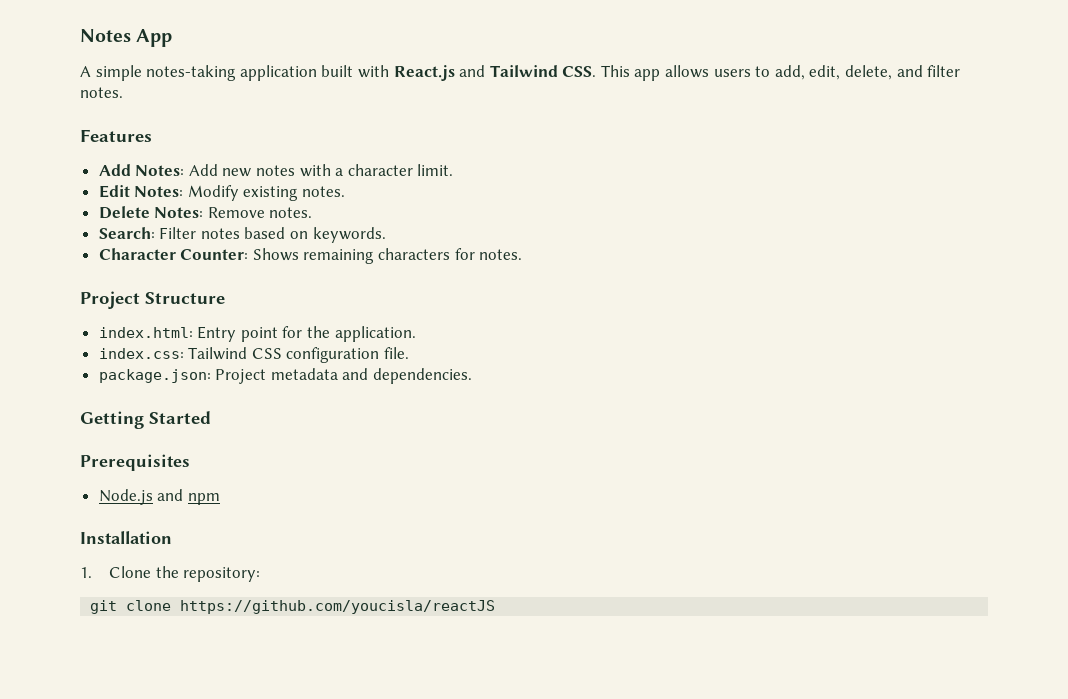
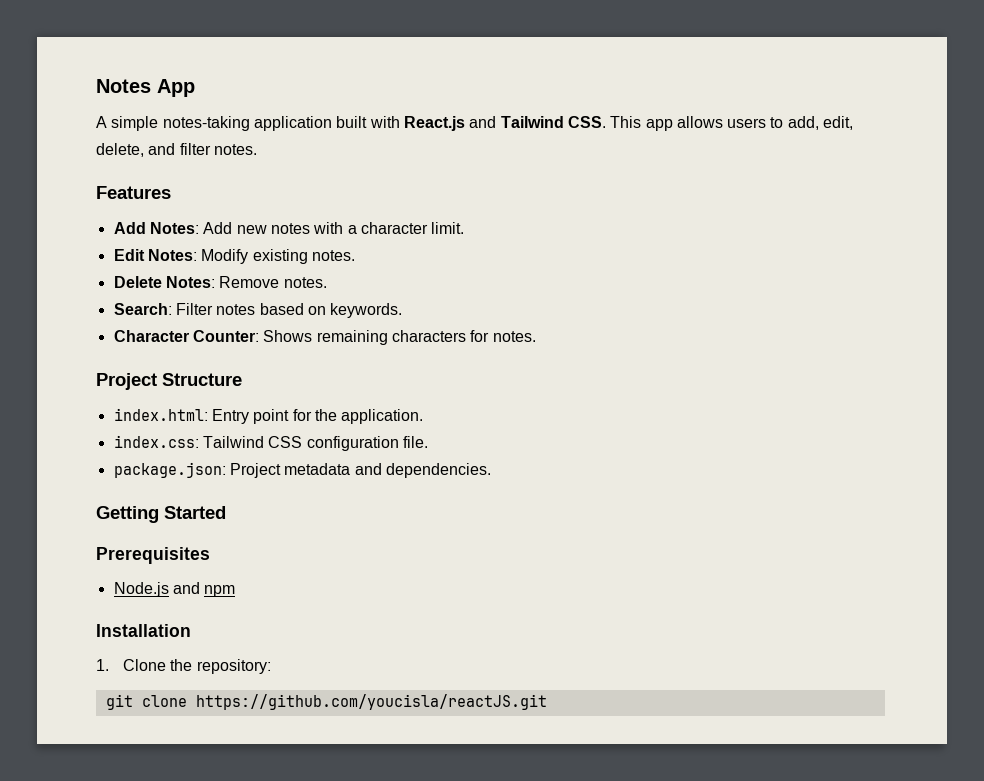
- git clone https://github.com/youcisla/reactJS
+ git clone https://github.com/youcisla/reactJS.git

